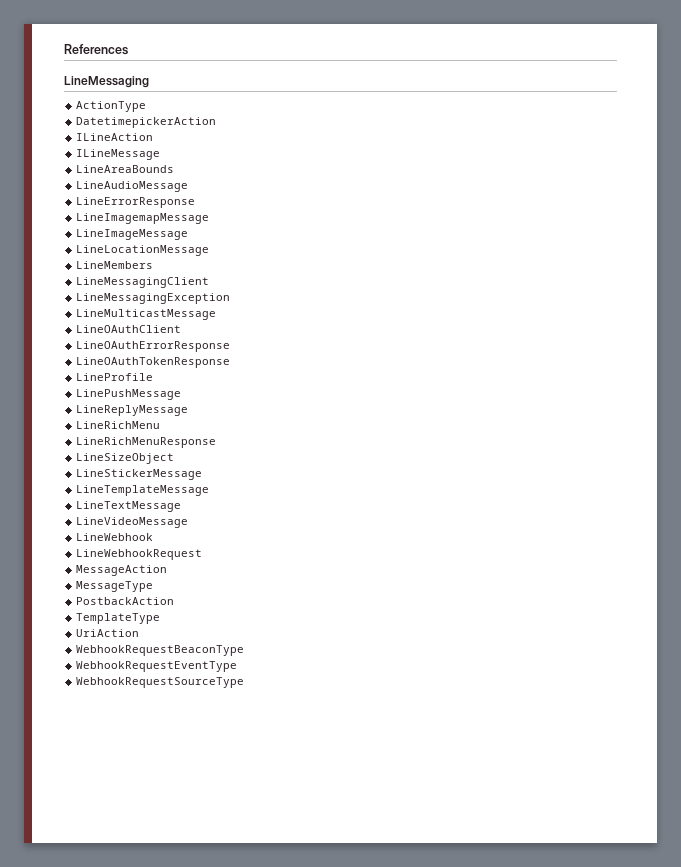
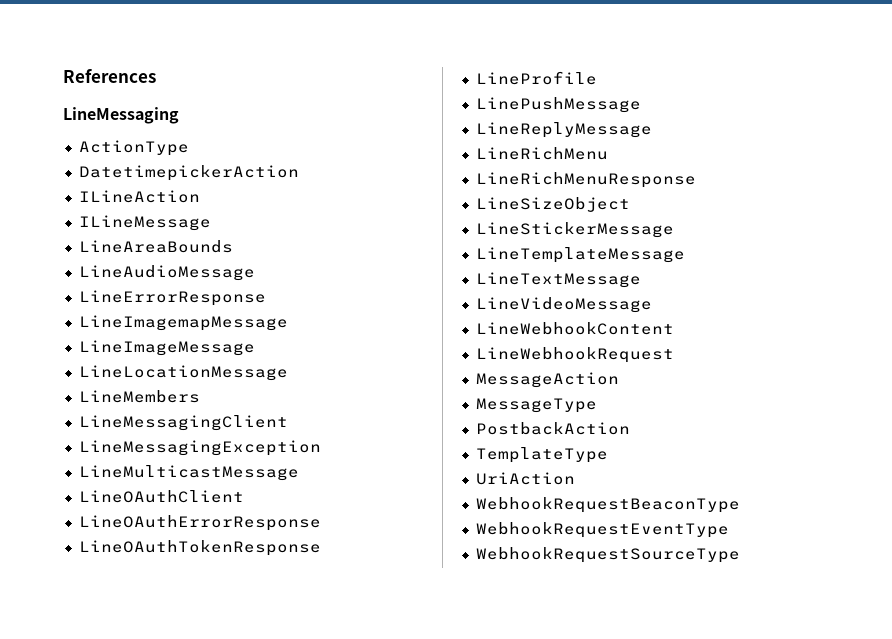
- LineWebhook
+ LineWebhookContent

